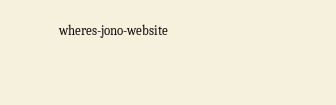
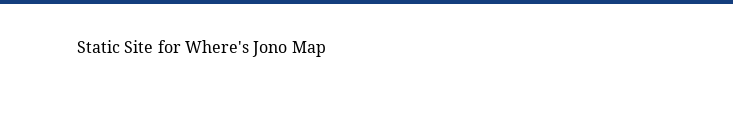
- wheres-jono-website
+ Static Site for Where's Jono Map

